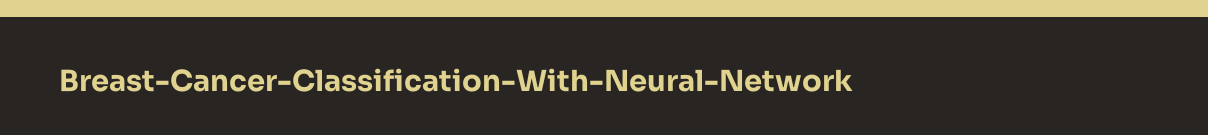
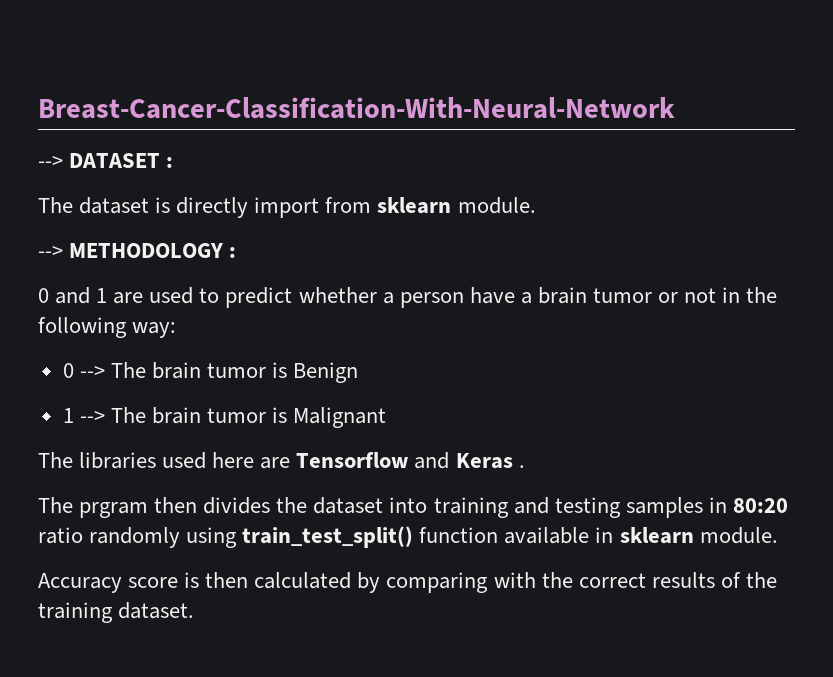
+ --> DATASET :
+ The dataset is directly import from sklearn module.
+ --> METHODOLOGY :
+ 0 and 1 are used to predict whether a person have a brain tumor or not in the following way:
+ 0 --> The brain tumor is Benign
+ 1 --> The brain tumor is Malignant
+ The libraries used here are Tensorflow and Keras .
+ The prgram then divides the dataset into training and testing samples in 80:20 ratio randomly using train_test_split() function available in sklearn module.
+ Accuracy score is then calculated by comparing with the correct results of the training dataset.

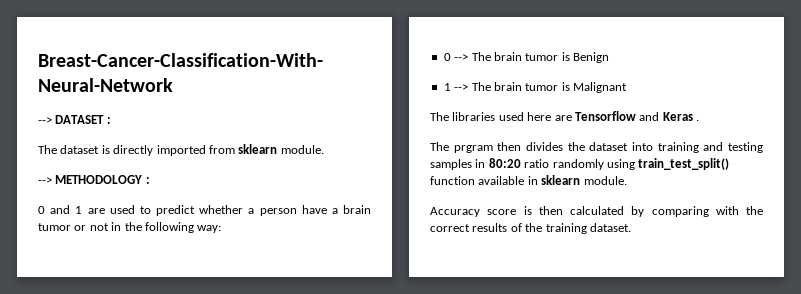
- The dataset is directly import from sklearn module.
+ The dataset is directly imported from sklearn module.

